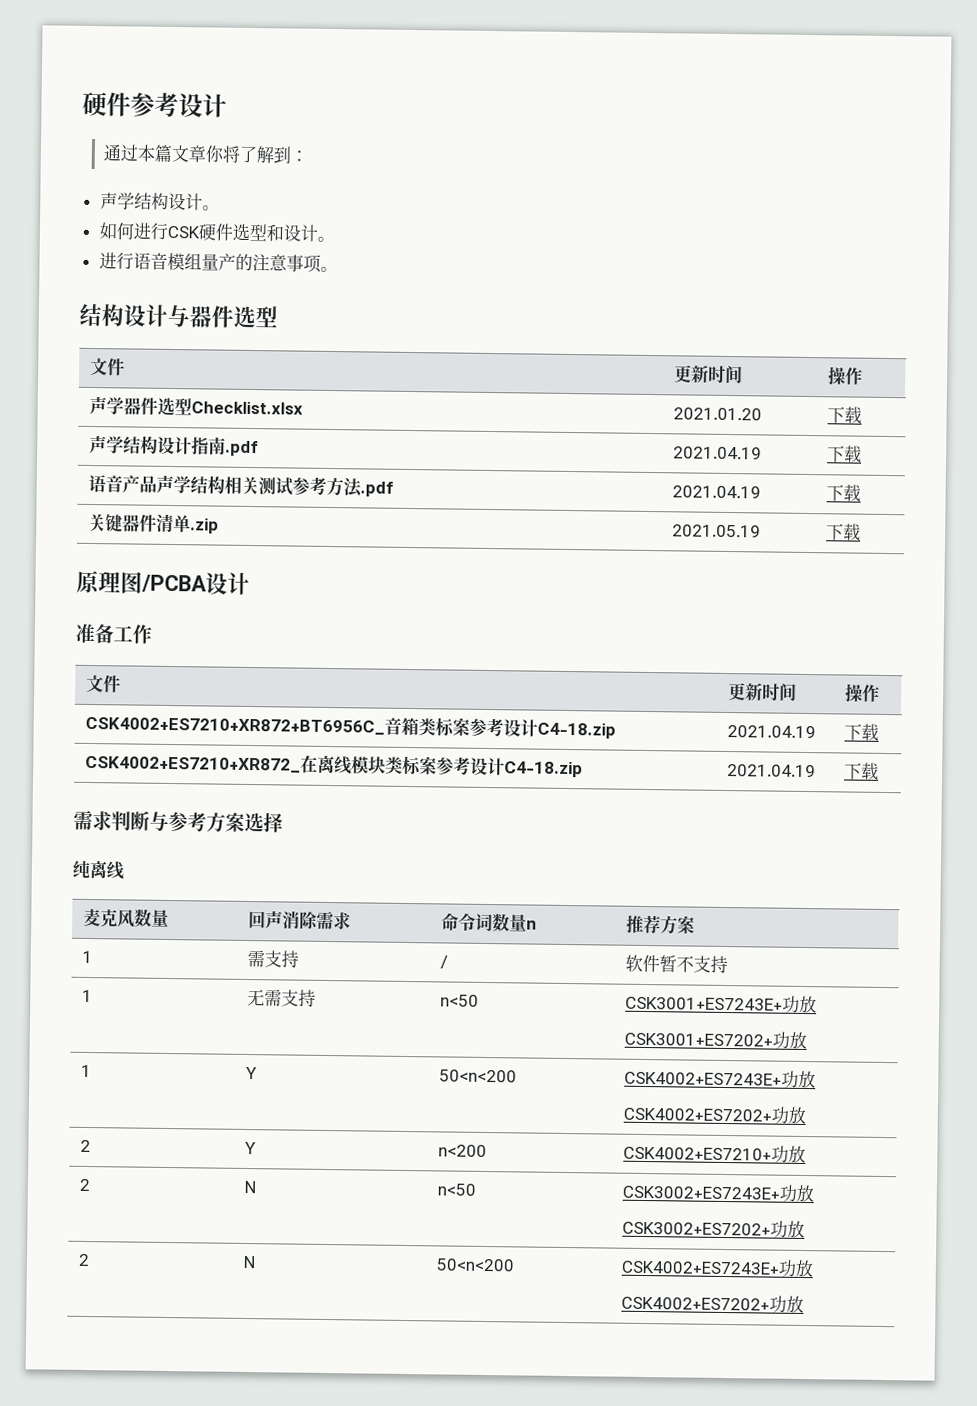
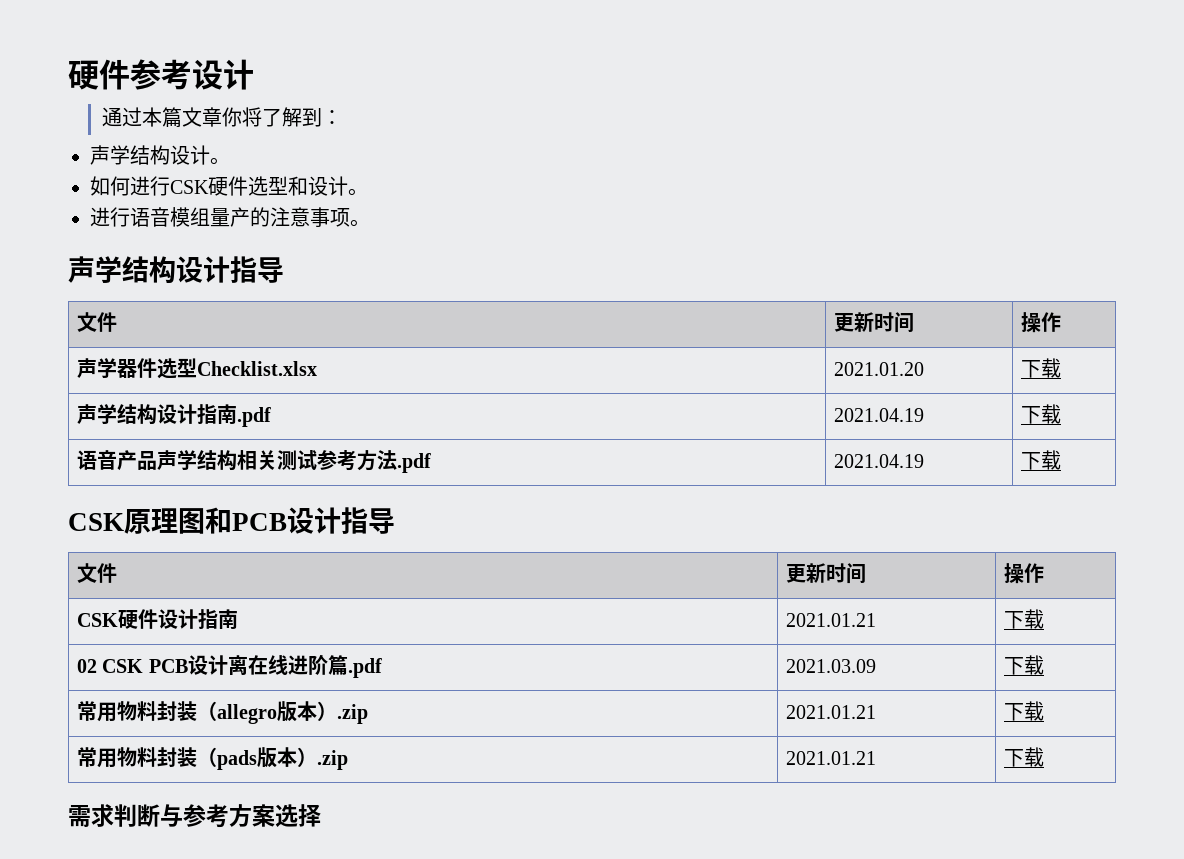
- 结构设计与器件选型
+ 声学结构设计指导
- 关键器件清单.zip | 2021.05.19 | 下载
- 原理图/PCBA设计
- 准备工作
+ CSK原理图和PCB设计指导
  文件 | 更新时间 | 操作
- CSK4002+ES7210+XR872+BT6956C_音箱类标案参考设计C4-18.zip | 2021.04.19 | 下载
- CSK4002+ES7210+XR872_在离线模块类标案参考设计C4-18.zip | 2021.04.19 | 下载
+ CSK硬件设计指南 | 2021.01.21 | 下载
+ 02 CSK PCB设计离在线进阶篇.pdf | 2021.03.09 | 下载
+ 常用物料封装（allegro版本）.zip | 2021.01.21 | 下载
+ 常用物料封装（pads版本）.zip | 2021.01.21 | 下载
- 纯离线
- 麦克风数量 | 回声消除需求 | 命令词数量n | 推荐方案
- 1 | 需支持 | / | 软件暂不支持
- 1 | 无需支持 | n<50 | CSK3001+ES7243E+功放
- CSK3001+ES7202+功放
- 1 | Y | 50<n<200 | CSK4002+ES7243E+功放
- CSK4002+ES7202+功放
- 2 | Y | n<200 | CSK4002+ES7210+功放
- 2 | N | n<50 | CSK3002+ES7243E+功放
- CSK3002+ES7202+功放
- 2 | N | 50<n<200 | CSK4002+ES7243E+功放
- CSK4002+ES7202+功放

